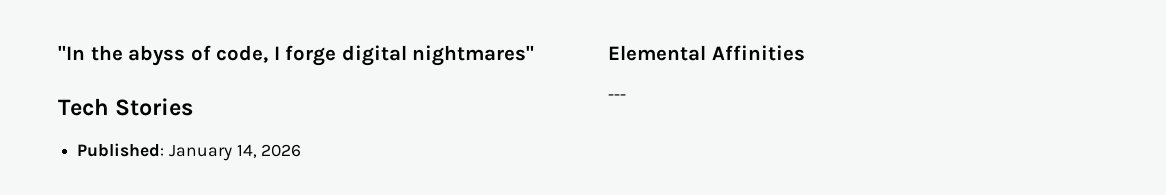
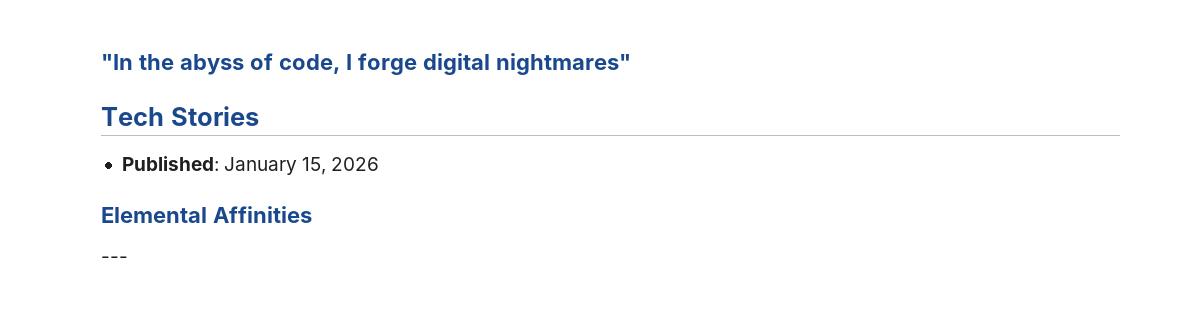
- Published: January 14, 2026
+ Published: January 15, 2026

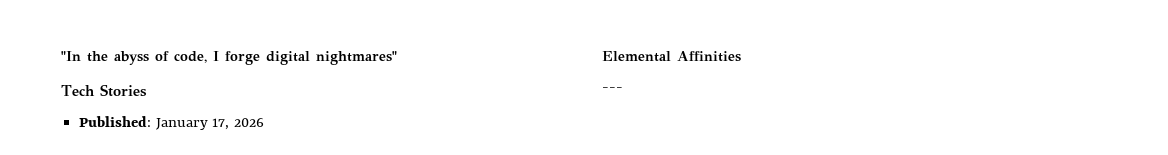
- Published: January 15, 2026
+ Published: January 17, 2026

